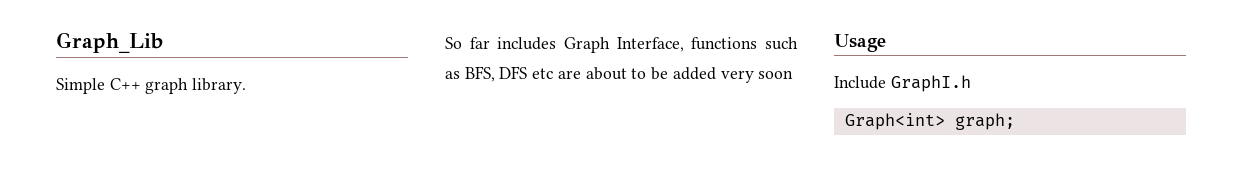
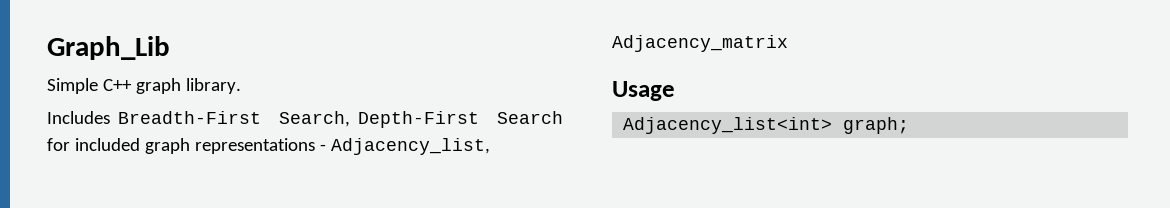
- So far includes Graph Interface, functions such as BFS, DFS etc are about to be added very soon
+ Includes Breadth-First Search, Depth-First Search for included graph representations - Adjacency_list, Adjacency_matrix
  Usage
- Include GraphI.h
- Graph<int> graph;
+ Adjacency_list<int> graph;

